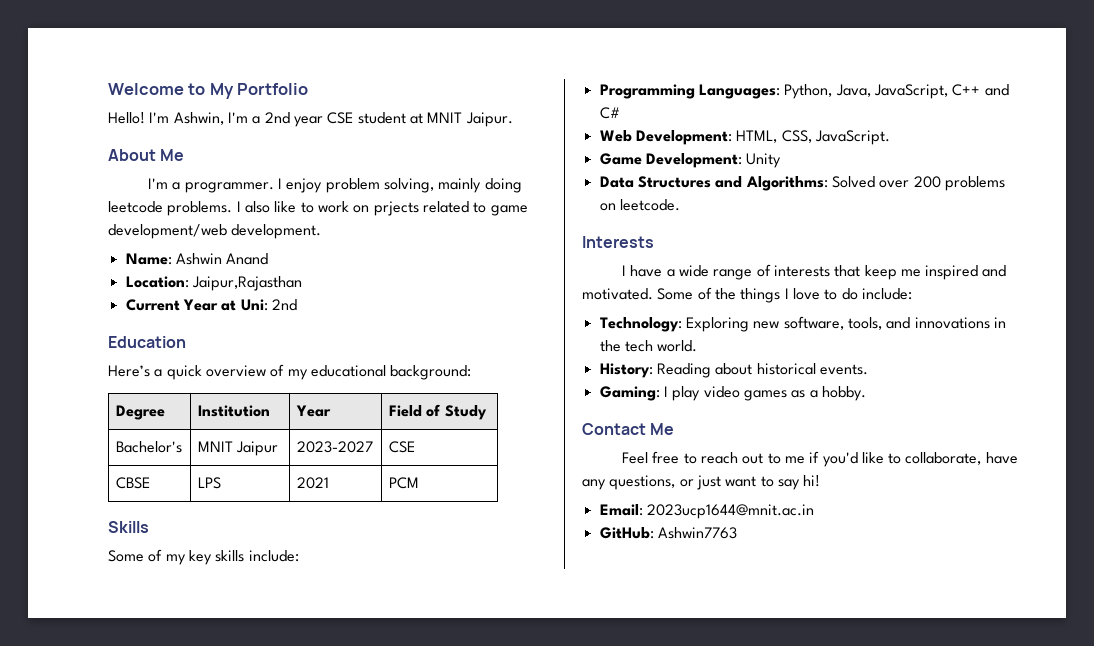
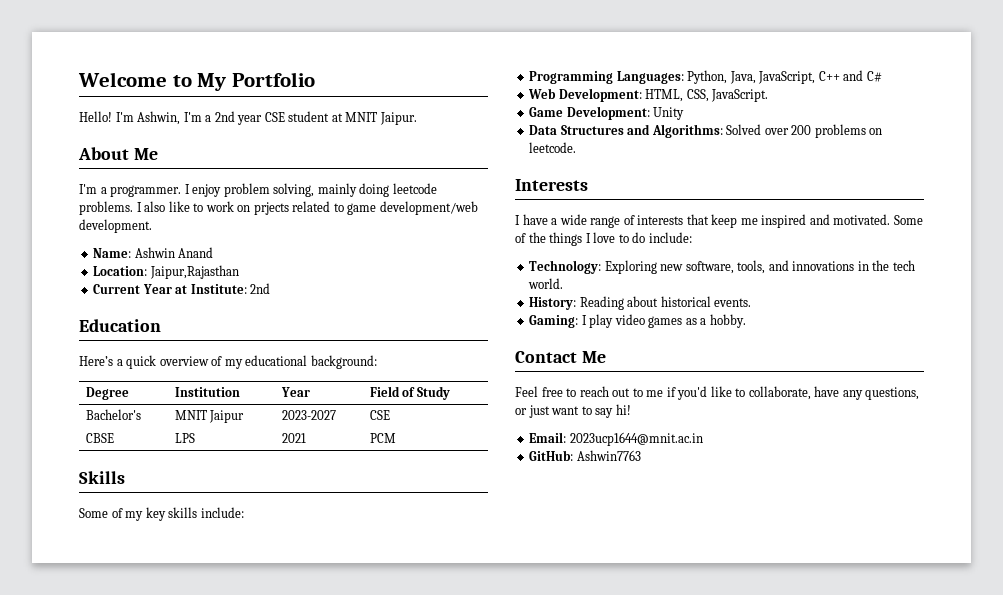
- Current Year at Uni: 2nd
+ Current Year at Institute: 2nd

